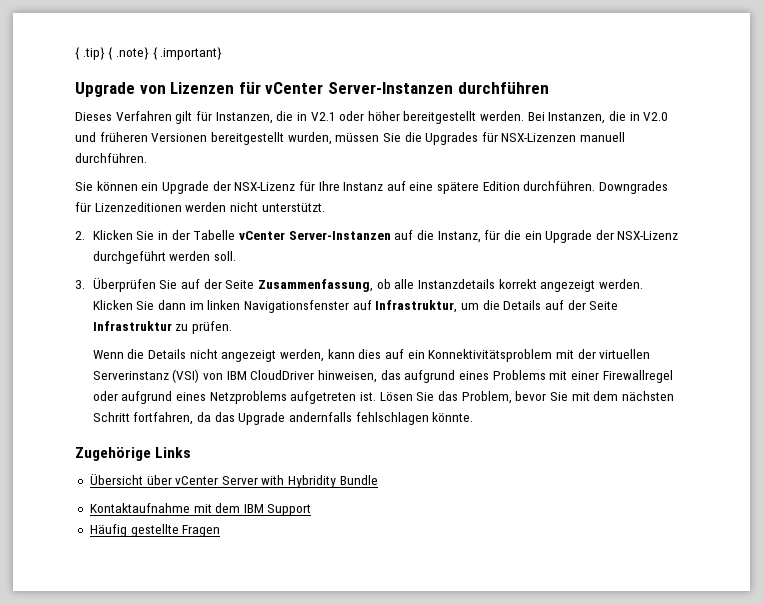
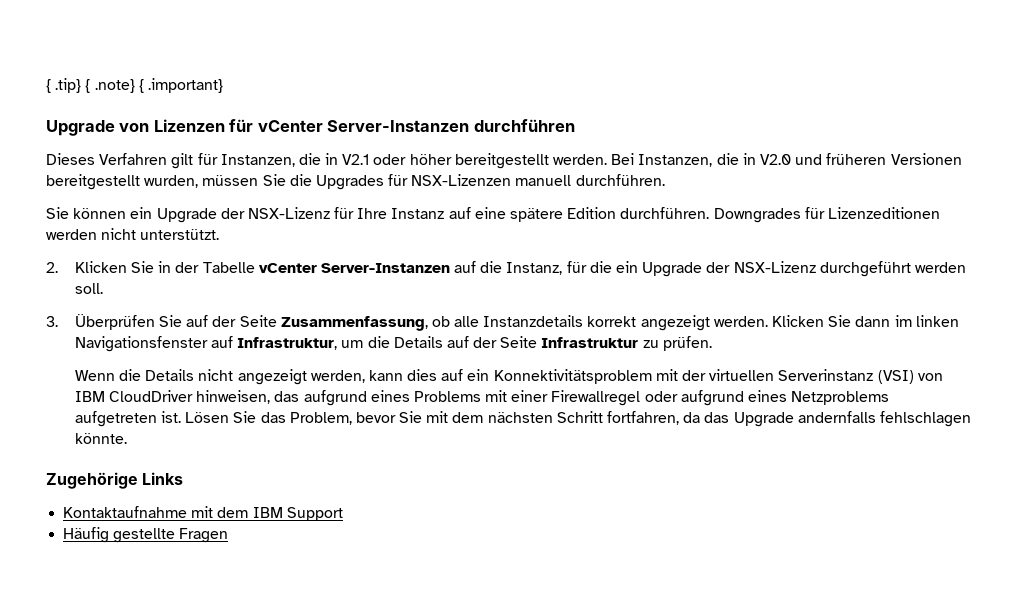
- Übersicht über vCenter Server with Hybridity Bundle

